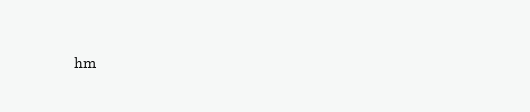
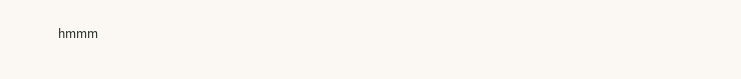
- hm
+ hmmm

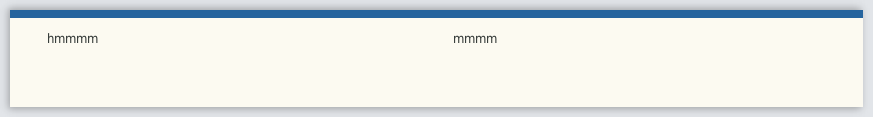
- hmmm
+ hmmmm
+ mmmm

